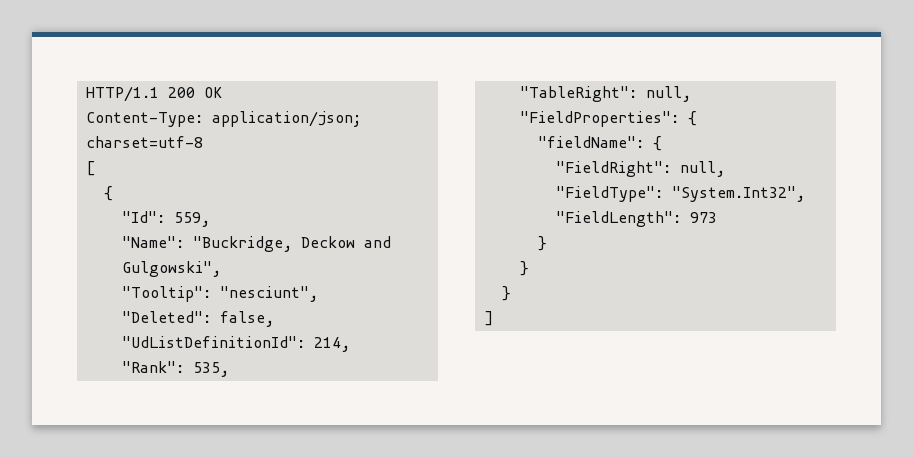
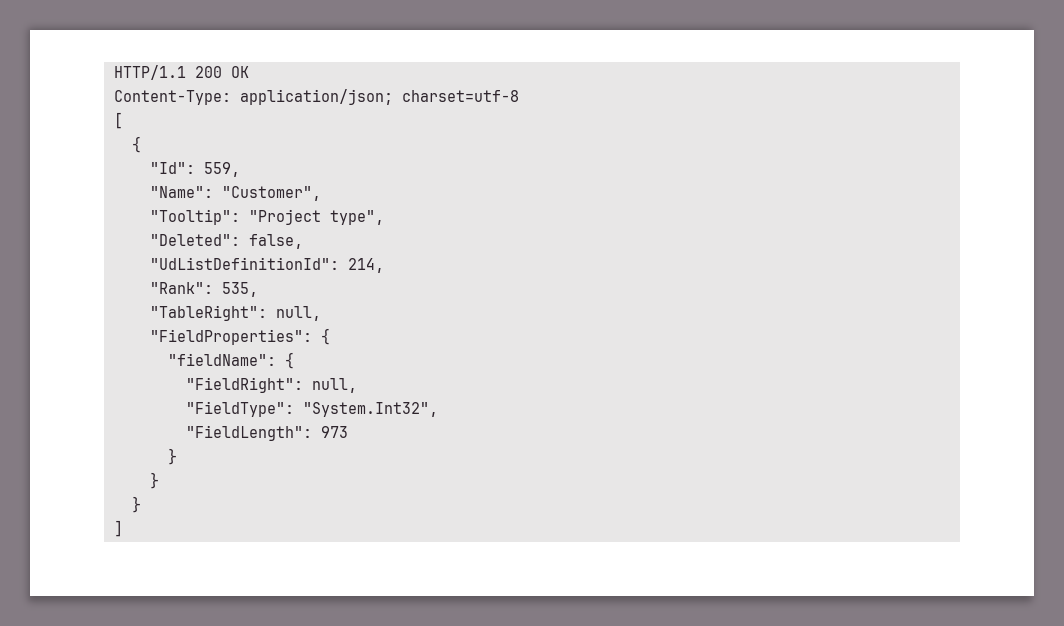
- "Name": "Buckridge, Deckow and Gulgowski",
+ "Name": "Customer",
- "Tooltip": "nesciunt",
+ "Tooltip": "Project type",

